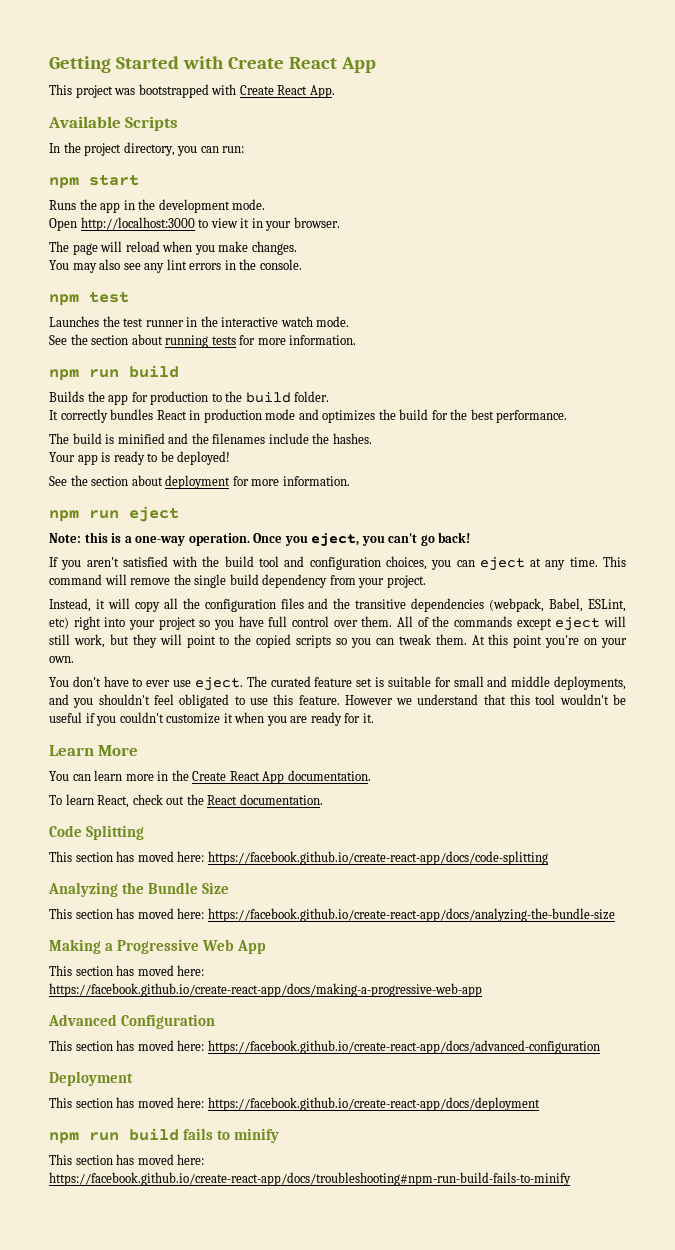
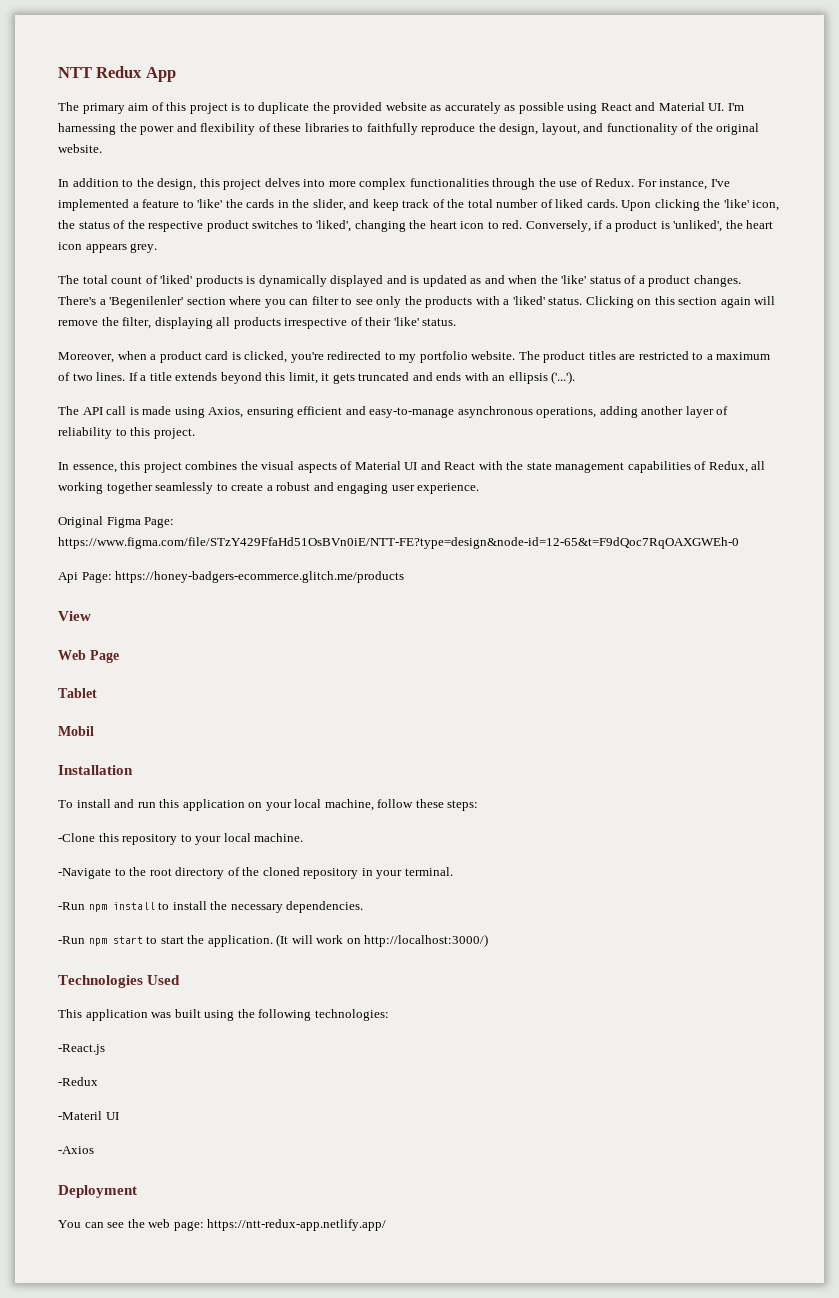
- Getting Started with Create React App
- This project was bootstrapped with Create React App.
- Available Scripts
- In the project directory, you can run:
- npm start
- Runs the app in the development mode.
- Open http://localhost:3000 to view it in your browser.
- The page will reload when you make changes.
- You may also see any lint errors in the console.
- npm test
- Launches the test runner in the interactive watch mode.
- See the section about running tests for more information.
- npm run build
- Builds the app for production to the build folder.
- It correctly bundles React in production mode and optimizes the build for the best performance.
- The build is minified and the filenames include the hashes.
- Your app is ready to be deployed!
- See the section about deployment for more information.
- npm run eject
- Note: this is a one-way operation. Once you eject, you can't go back!
- If you aren't satisfied with the build tool and configuration choices, you can eject at any time. This command will remove the single build dependency from your project.
- Instead, it will copy all the configuration files and the transitive dependencies (webpack, Babel, ESLint, etc) right into your project so you have full control over them. All of the commands except eject will still work, but they will point to the copied scripts so you can tweak them. At this point you're on your own.
- You don't have to ever use eject. The curated feature set is suitable for small and middle deployments, and you shouldn't feel obligated to use this feature. However we understand that this tool wouldn't be useful if you couldn't customize it when you are ready for it.
- Learn More
- You can learn more in the Create React App documentation.
- To learn React, check out the React documentation.
- Code Splitting
- This section has moved here: https://facebook.github.io/create-react-app/docs/code-splitting
- Analyzing the Bundle Size
- This section has moved here: https://facebook.github.io/create-react-app/docs/analyzing-the-bundle-size
- Making a Progressive Web App
- This section has moved here: https://facebook.github.io/create-react-app/docs/making-a-progressive-web-app
- Advanced Configuration
- This section has moved here: https://facebook.github.io/create-react-app/docs/advanced-configuration
+ NTT Redux App
+ The primary aim of this project is to duplicate the provided website as accurately as possible using React and Material UI. I'm harnessing the power and flexibility of these libraries to faithfully reproduce the design, layout, and functionality of the original website.
+ In addition to the design, this project delves into more complex functionalities through the use of Redux. For instance, I've implemented a feature to 'like' the cards in the slider, and keep track of the total number of liked cards. Upon clicking the 'like' icon, the status of the respective product switches to 'liked', changing the heart icon to red. Conversely, if a product is 'unliked', the heart icon appears grey.
+ The total count of 'liked' products is dynamically displayed and is updated as and when the 'like' status of a product changes. There's a 'Begenilenler' section where you can filter to see only the products with a 'liked' status. Clicking on this section again will remove the filter, displaying all products irrespective of their 'like' status.
+ Moreover, when a product card is clicked, you're redirected to my portfolio website. The product titles are restricted to a maximum of two lines. If a title extends beyond this limit, it gets truncated and ends with an ellipsis ('...').
+ The API call is made using Axios, ensuring efficient and easy-to-manage asynchronous operations, adding another layer of reliability to this project.
+ In essence, this project combines the visual aspects of Material UI and React with the state management capabilities of Redux, all working together seamlessly to create a robust and engaging user experience.
+ Original Figma Page: https://www.figma.com/file/STzY429FfaHd51OsBVn0iE/NTT-FE?type=design&node-id=12-65&t=F9dQoc7RqOAXGWEh-0
+ Api Page: https://honey-badgers-ecommerce.glitch.me/products
+ View
+ Web Page
+ Tablet
+ Mobil
+ Installation
+ To install and run this application on your local machine, follow these steps:
+ -Clone this repository to your local machine.
+ -Navigate to the root directory of the cloned repository in your terminal.
+ -Run npm install to install the necessary dependencies.
+ -Run npm start to start the application. (It will work on http://localhost:3000/)
+ Technologies Used
+ This application was built using the following technologies:
+ -React.js
+ -Redux
+ -Materil UI
+ -Axios
  Deployment
- This section has moved here: https://facebook.github.io/create-react-app/docs/deployment
- npm run build fails to minify
- This section has moved here: https://facebook.github.io/create-react-app/docs/troubleshooting#npm-run-build-fails-to-minify
+ You can see the web page: https://ntt-redux-app.netlify.app/

